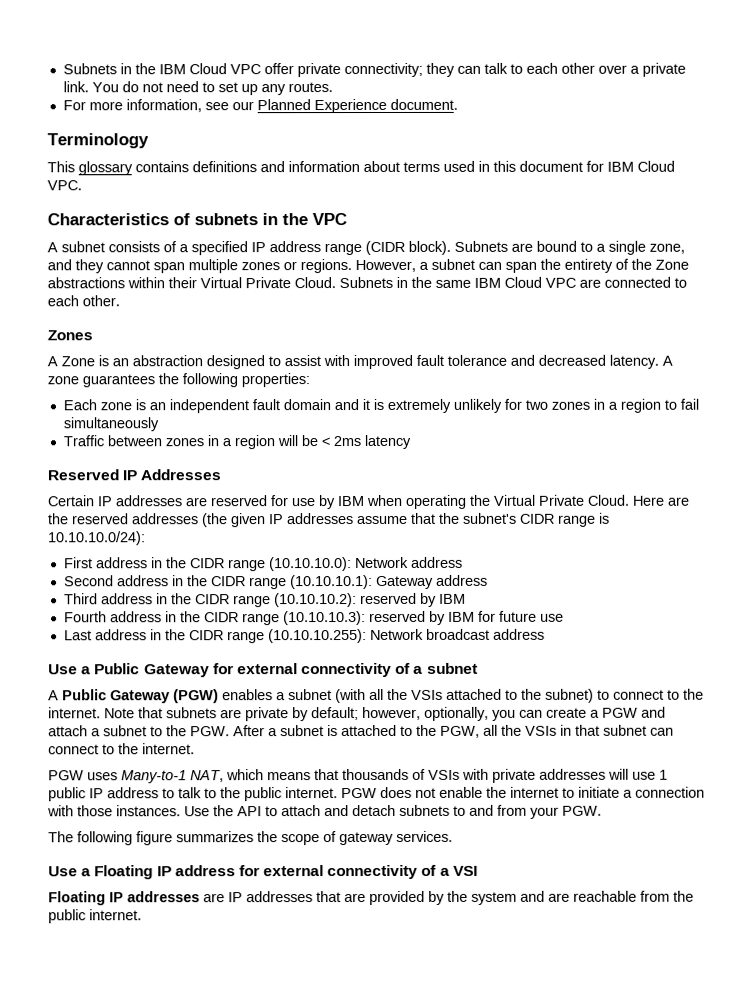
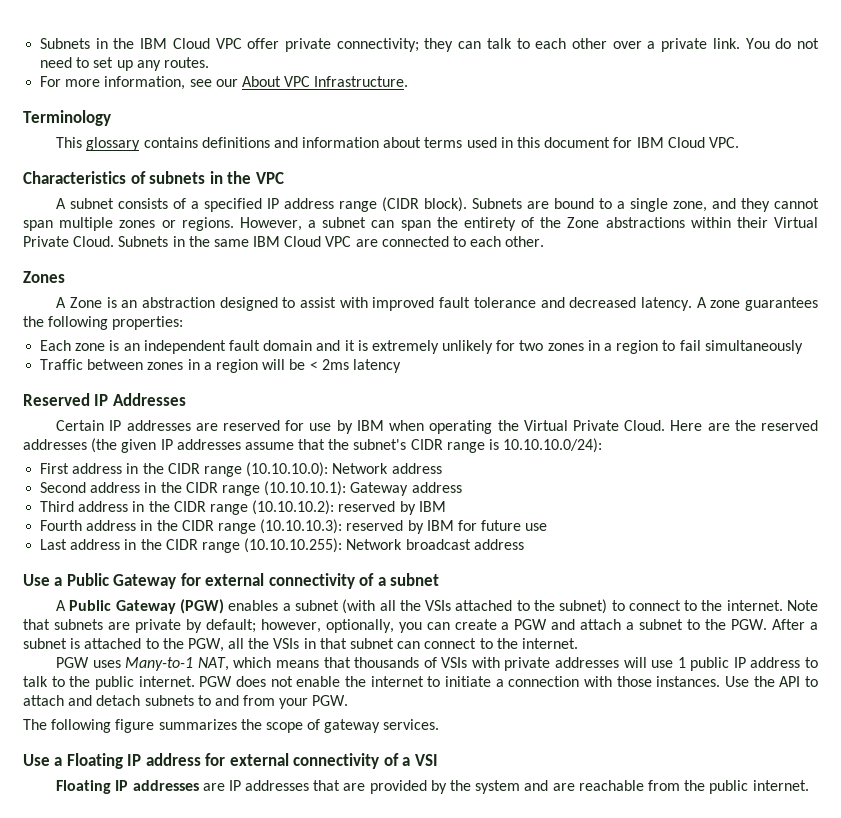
- For more information, see our Planned Experience document.
+ For more information, see our About VPC Infrastructure.

